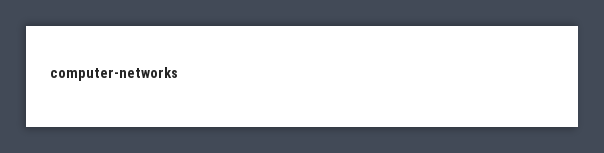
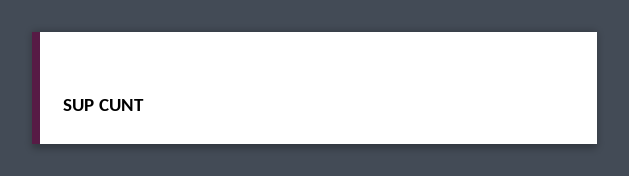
- computer-networks
+ SUP CUNT

